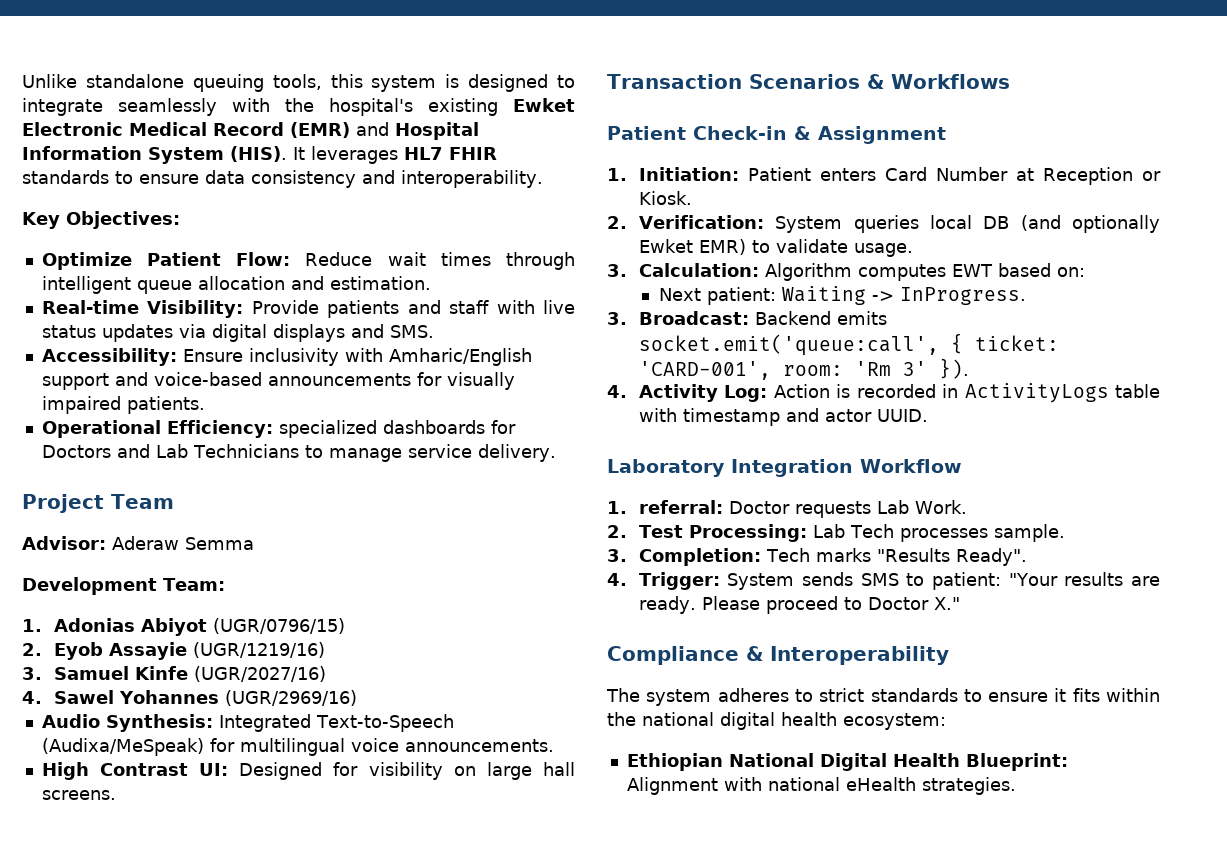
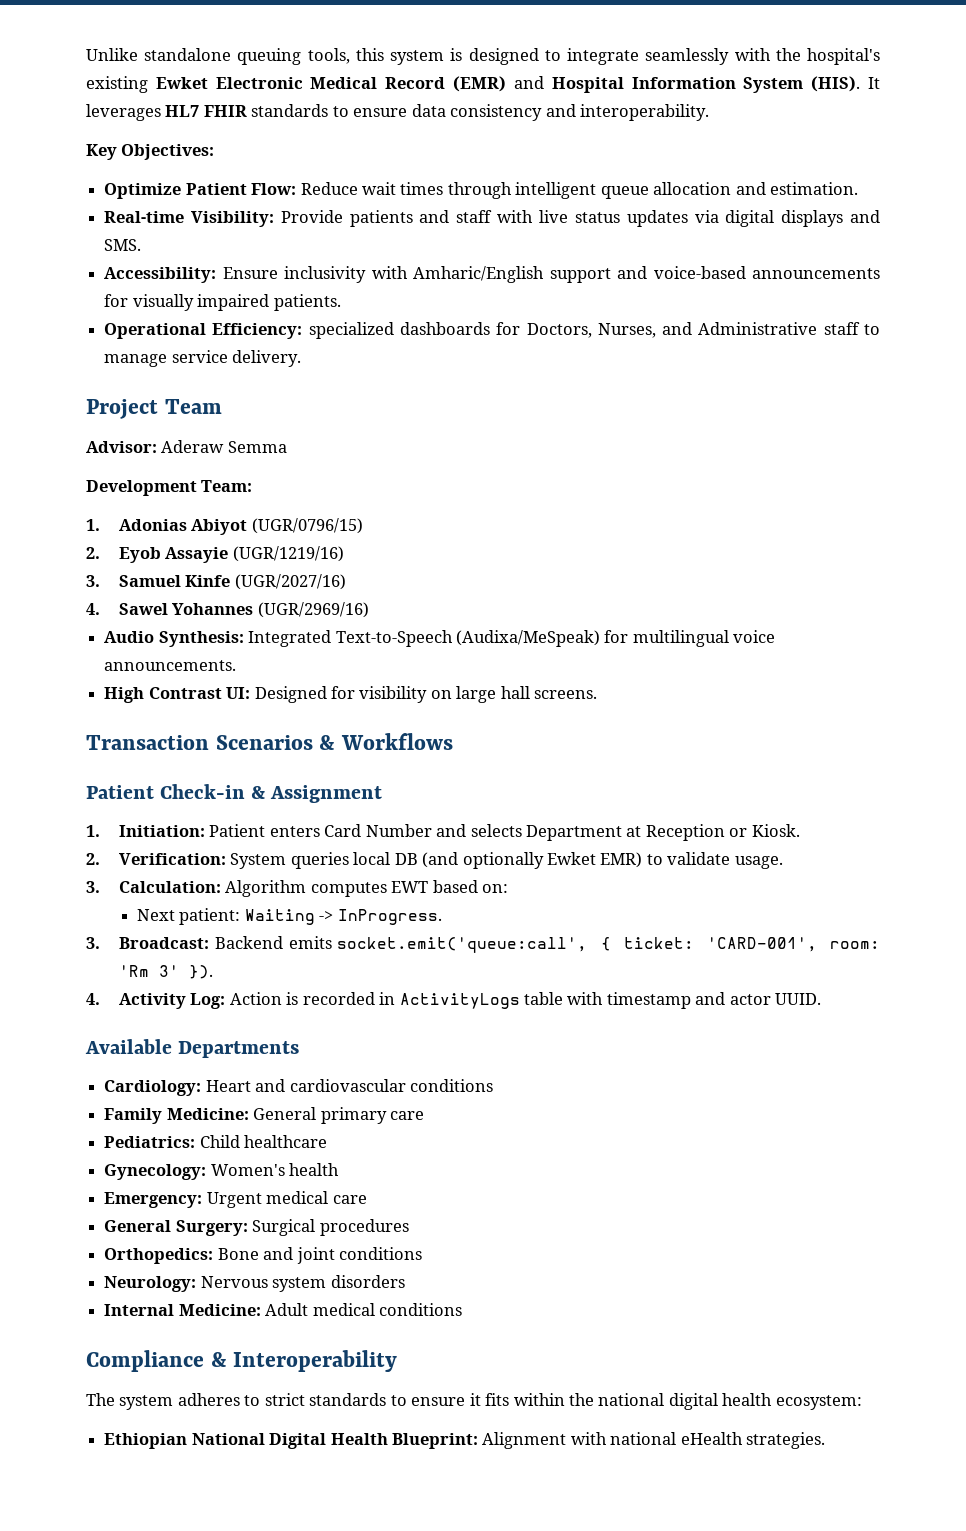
- Operational Efficiency: specialized dashboards for Doctors and Lab Technicians to manage service delivery.
+ Operational Efficiency: specialized dashboards for Doctors, Nurses, and Administrative staff to manage service delivery.
- 1. Initiation: Patient enters Card Number at Reception or Kiosk.
+ 1. Initiation: Patient enters Card Number and selects Department at Reception or Kiosk.
- Laboratory Integration Workflow
- 1. referral: Doctor requests Lab Work.
- 2. Test Processing: Lab Tech processes sample.
- 3. Completion: Tech marks "Results Ready".
- 4. Trigger: System sends SMS to patient: "Your results are ready. Please proceed to Doctor X."
+ Available Departments
+ Cardiology: Heart and cardiovascular conditions
+ Family Medicine: General primary care
+ Pediatrics: Child healthcare
+ Gynecology: Women's health
+ Emergency: Urgent medical care
+ General Surgery: Surgical procedures
+ Orthopedics: Bone and joint conditions
+ Neurology: Nervous system disorders
+ Internal Medicine: Adult medical conditions

